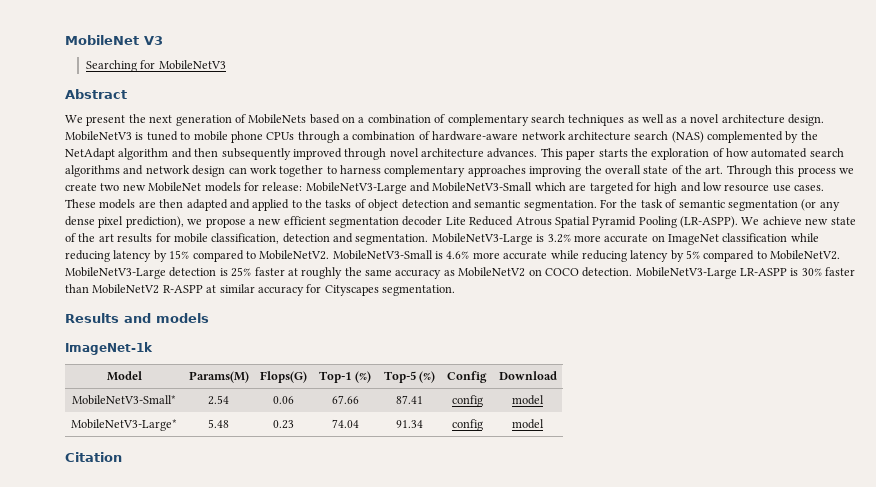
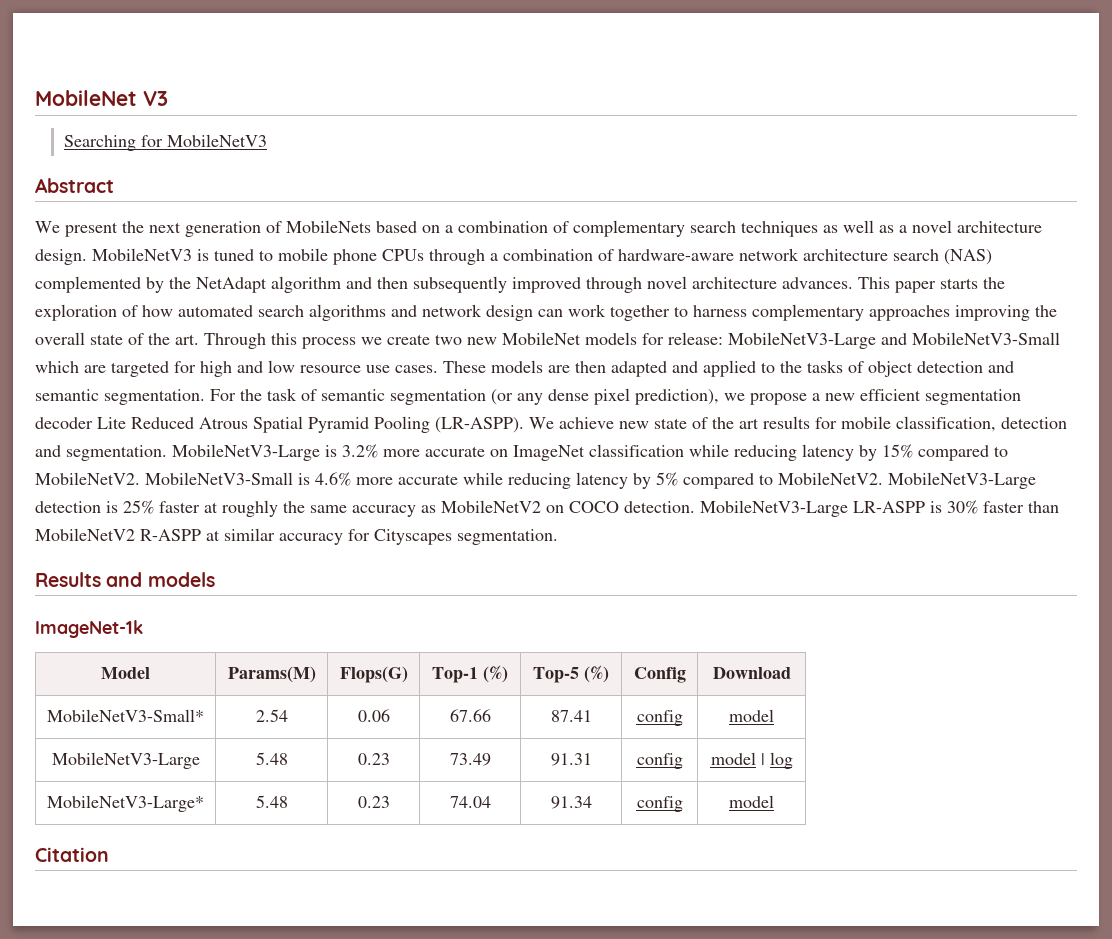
+ MobileNetV3-Large | 5.48 | 0.23 | 73.49 | 91.31 | config | model | log

